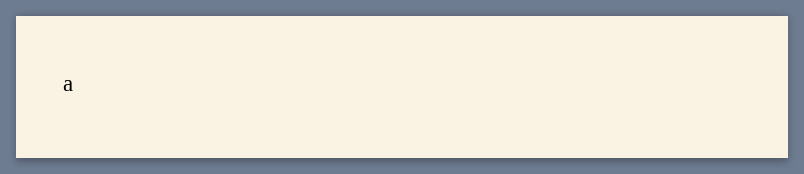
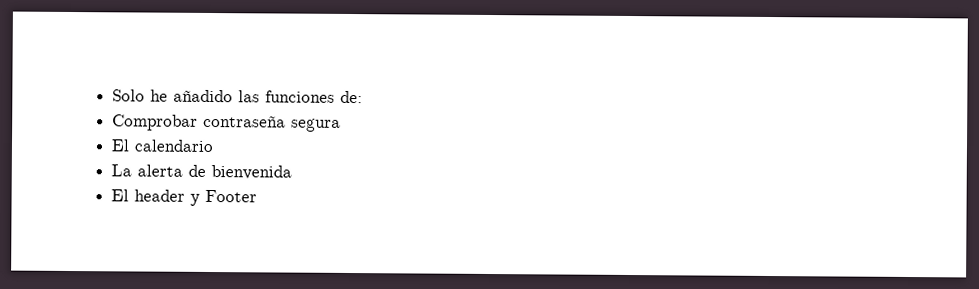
- a
+ Solo he añadido las funciones de:
+ Comprobar contraseña segura
+ El calendario
+ La alerta de bienvenida
+ El header y Footer

